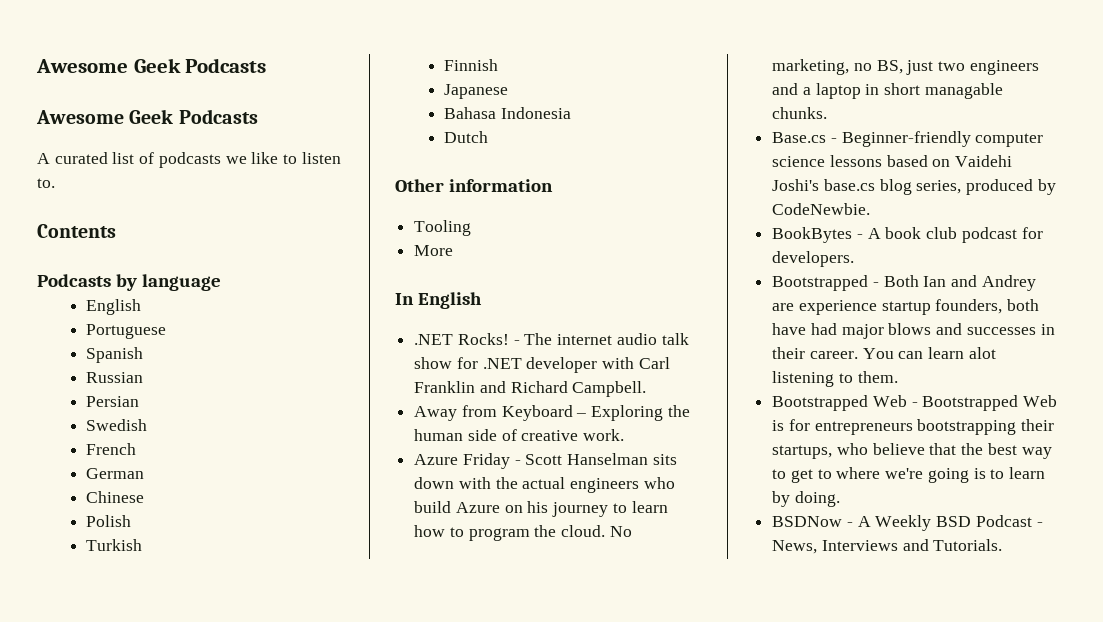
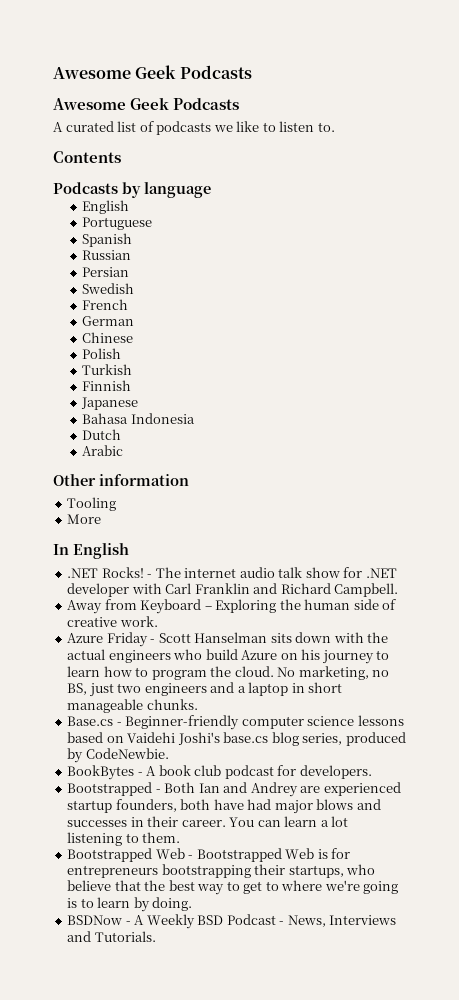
+ Arabic
- No marketing, no BS, just two engineers and a laptop in short managable chunks.
+ No marketing, no BS, just two engineers and a laptop in short manageable chunks.
- Bootstrapped - Both Ian and Andrey are experience startup founders, both have had major blows and successes in their career.
+ Bootstrapped - Both Ian and Andrey are experienced startup founders, both have had major blows and successes in their career.
- You can learn alot listening to them.
+ You can learn a lot listening to them.

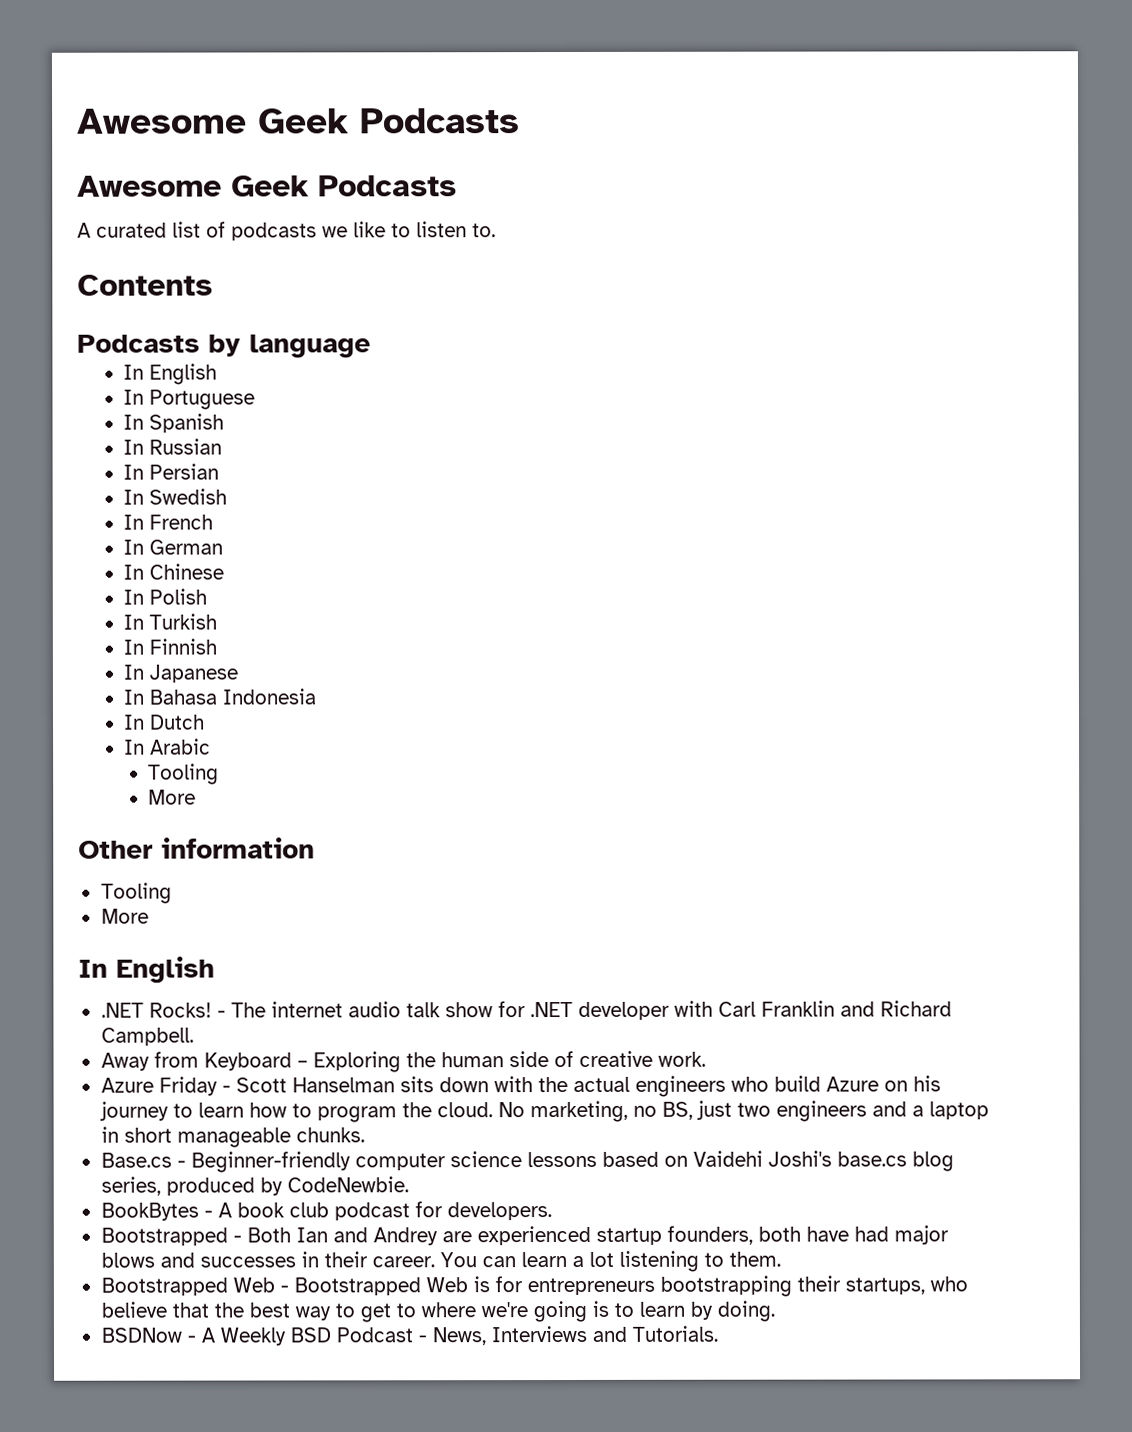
  Podcasts by language
- English
- Portuguese
+ In English
+ In Portuguese
- Spanish
+ In Spanish
- Russian
+ In Russian
- Persian
+ In Persian
- Swedish
+ In Swedish
- French
+ In French
- German
+ In German
- Chinese
+ In Chinese
- Polish
+ In Polish
- Turkish
+ In Turkish
- Finnish
+ In Finnish
- Japanese
+ In Japanese
- Bahasa Indonesia
+ In Bahasa Indonesia
- Dutch
+ In Dutch
- Arabic
+ In Arabic
+ Tooling
+ More

